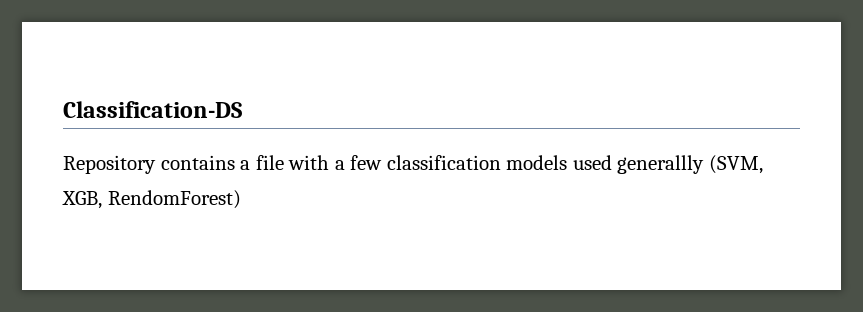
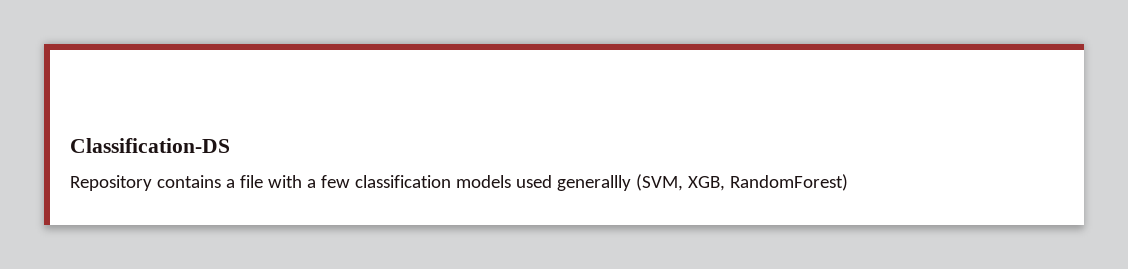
- Repository contains a file with a few classification models used generallly (SVM, XGB, RendomForest)
+ Repository contains a file with a few classification models used generallly (SVM, XGB, RandomForest)

